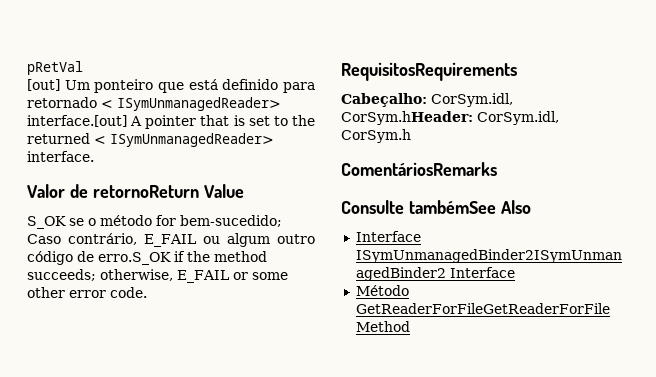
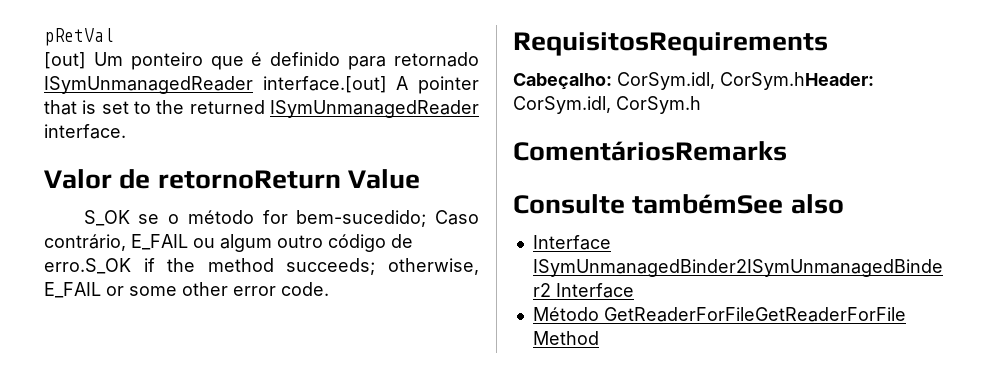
- [out] Um ponteiro que está definido para retornado < ISymUnmanagedReader> interface.[out] A pointer that is set to the returned < ISymUnmanagedReader> interface.
+ [out] Um ponteiro que é definido para retornado ISymUnmanagedReader interface.[out] A pointer that is set to the returned ISymUnmanagedReader interface.
- Consulte tambémSee Also
+ Consulte tambémSee also

